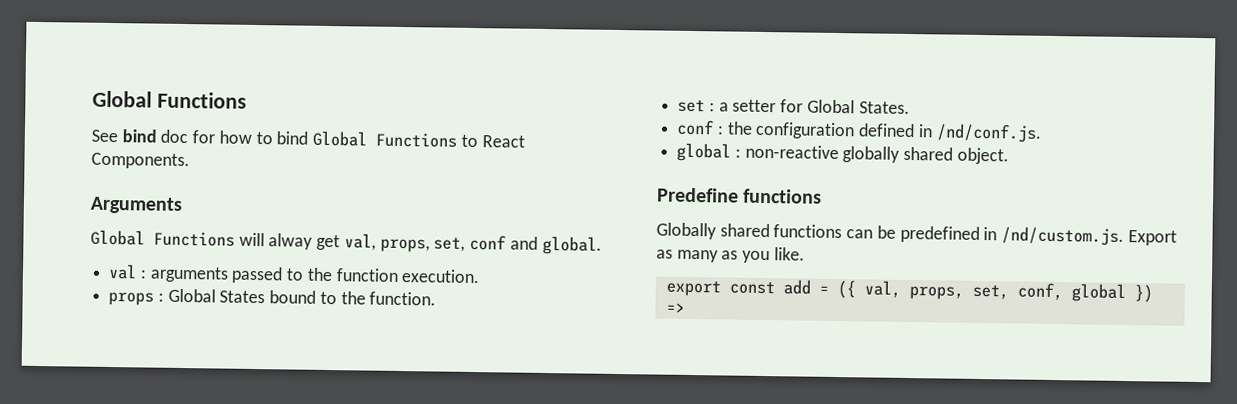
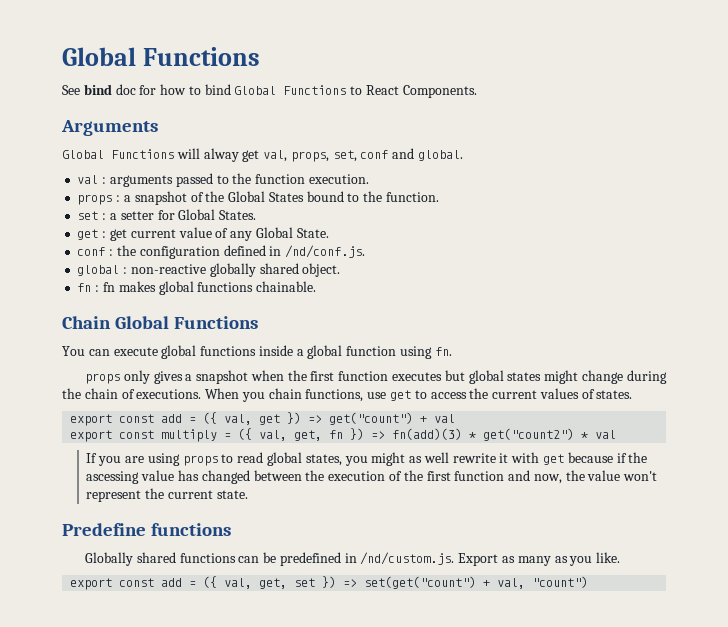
- props : Global States bound to the function.
+ props : a snapshot of the Global States bound to the function.
+ get : get current value of any Global State.
+ fn : fn makes global functions chainable.
+ Chain Global Functions
+ You can execute global functions inside a global function using fn.
+ props only gives a snapshot when the first function executes but global states might change during the chain of executions. When you chain functions, use get to access the current values of states.
+ export const add = ({ val, get }) => get("count") + val
+ export const multiply = ({ val, get, fn }) => fn(add)(3) * get("count2") * val
+ If you are using props to read global states, you might as well rewrite it with get because if the ascessing value has changed between the execution of the first function and now, the value won't represent the current state.
- export const add = ({ val, props, set, conf, global }) =>
+ export const add = ({ val, get, set }) => set(get("count") + val, "count")

